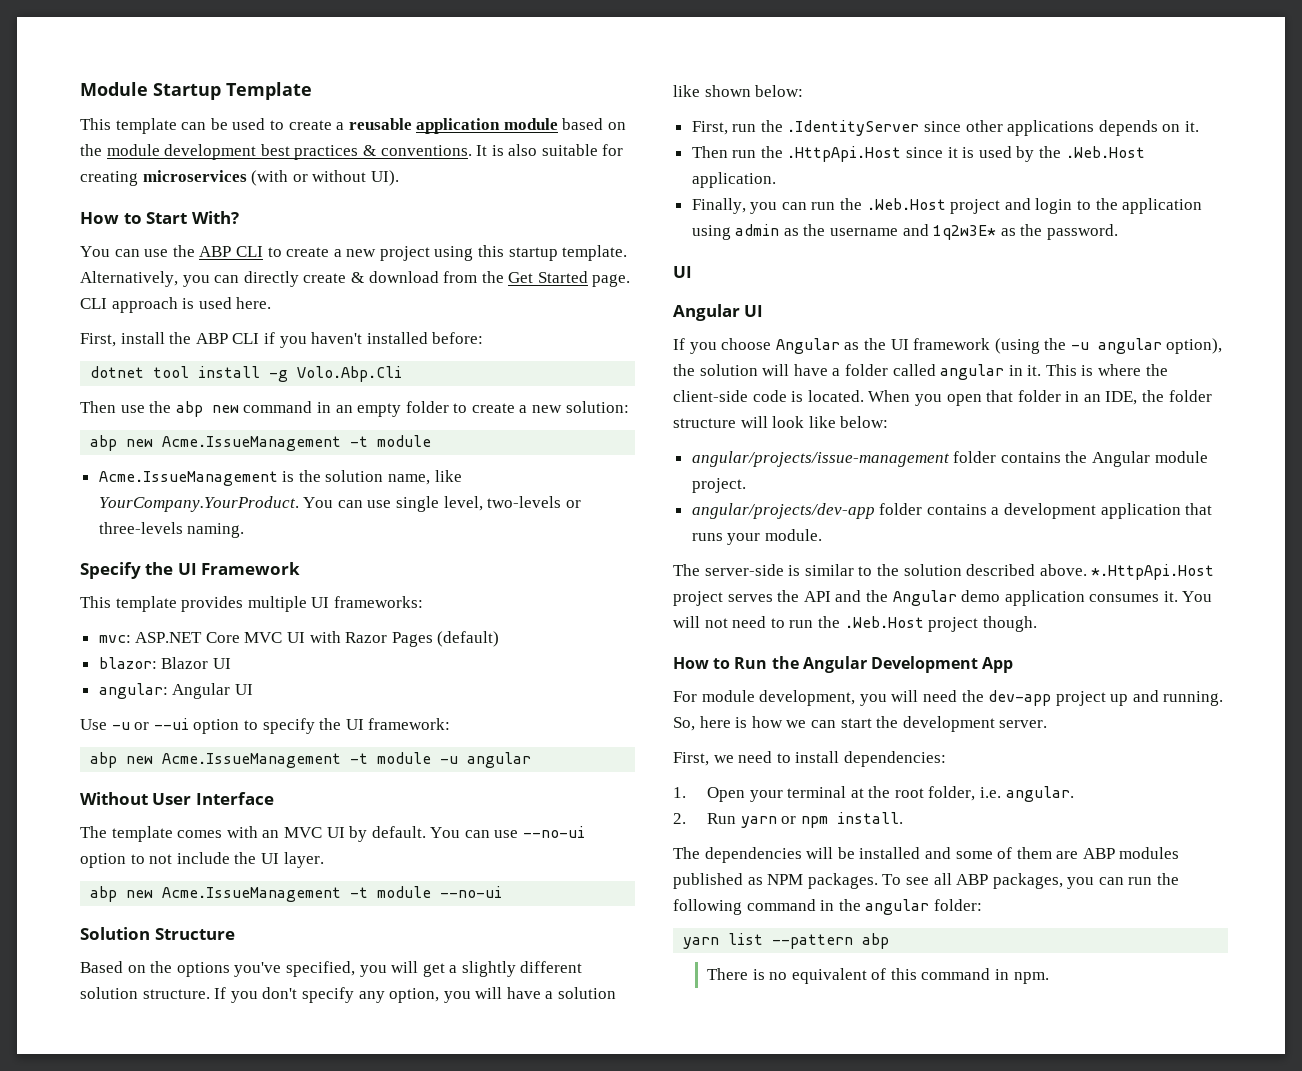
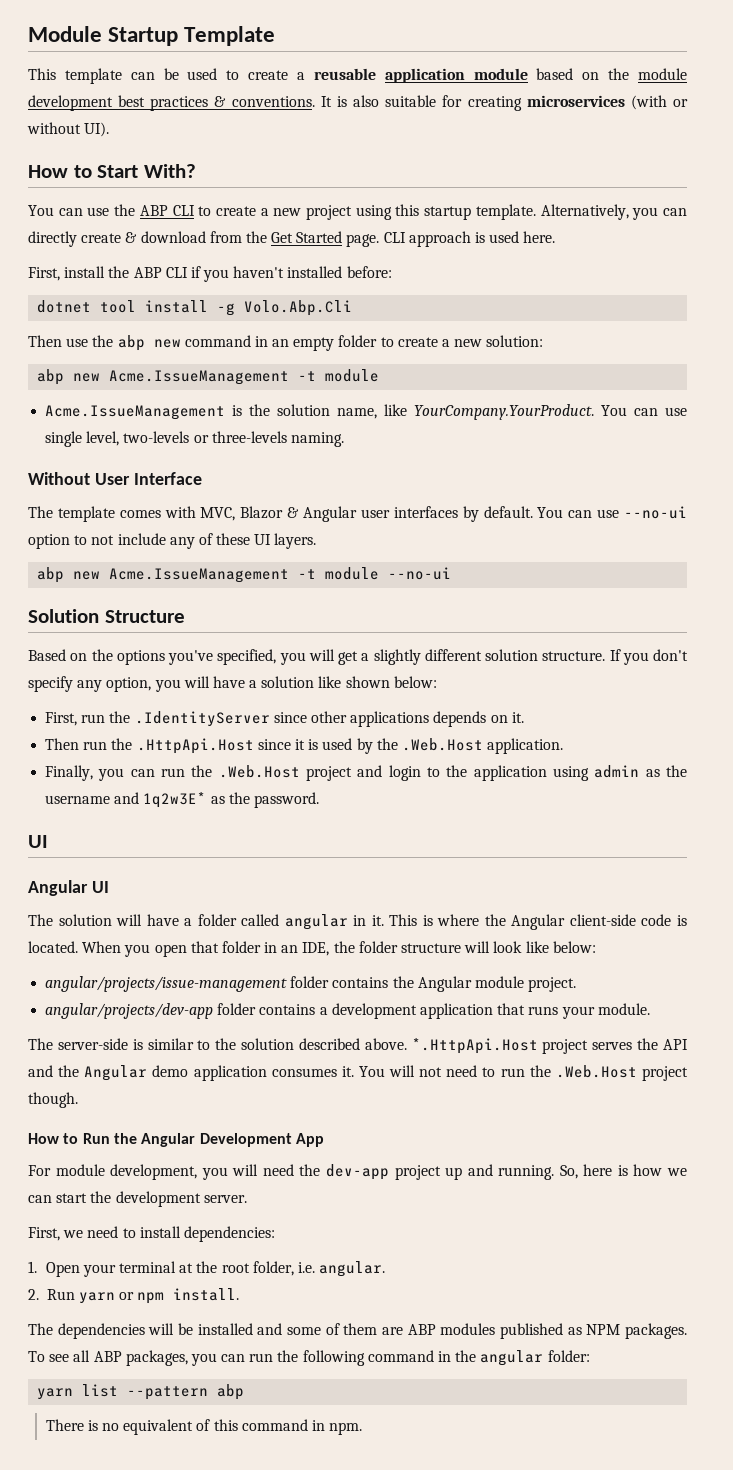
- Specify the UI Framework
- This template provides multiple UI frameworks:
- mvc: ASP.NET Core MVC UI with Razor Pages (default)
- blazor: Blazor UI
- angular: Angular UI
- Use -u or --ui option to specify the UI framework:
- abp new Acme.IssueManagement -t module -u angular
- The template comes with an MVC UI by default.
+ The template comes with MVC, Blazor & Angular user interfaces by default.
- You can use --no-ui option to not include the UI layer.
+ You can use --no-ui option to not include any of these UI layers.
- If you choose Angular as the UI framework (using the -u angular option), the solution will have a folder called angular in it.
+ The solution will have a folder called angular in it.
- This is where the client-side code is located.
+ This is where the Angular client-side code is located.

